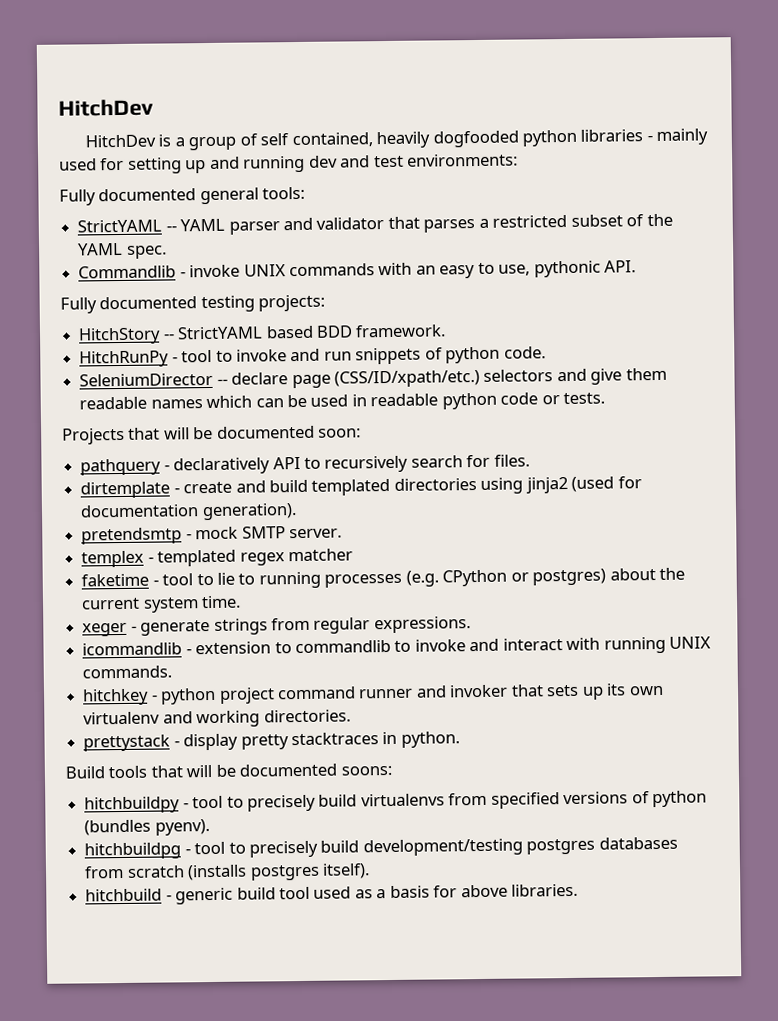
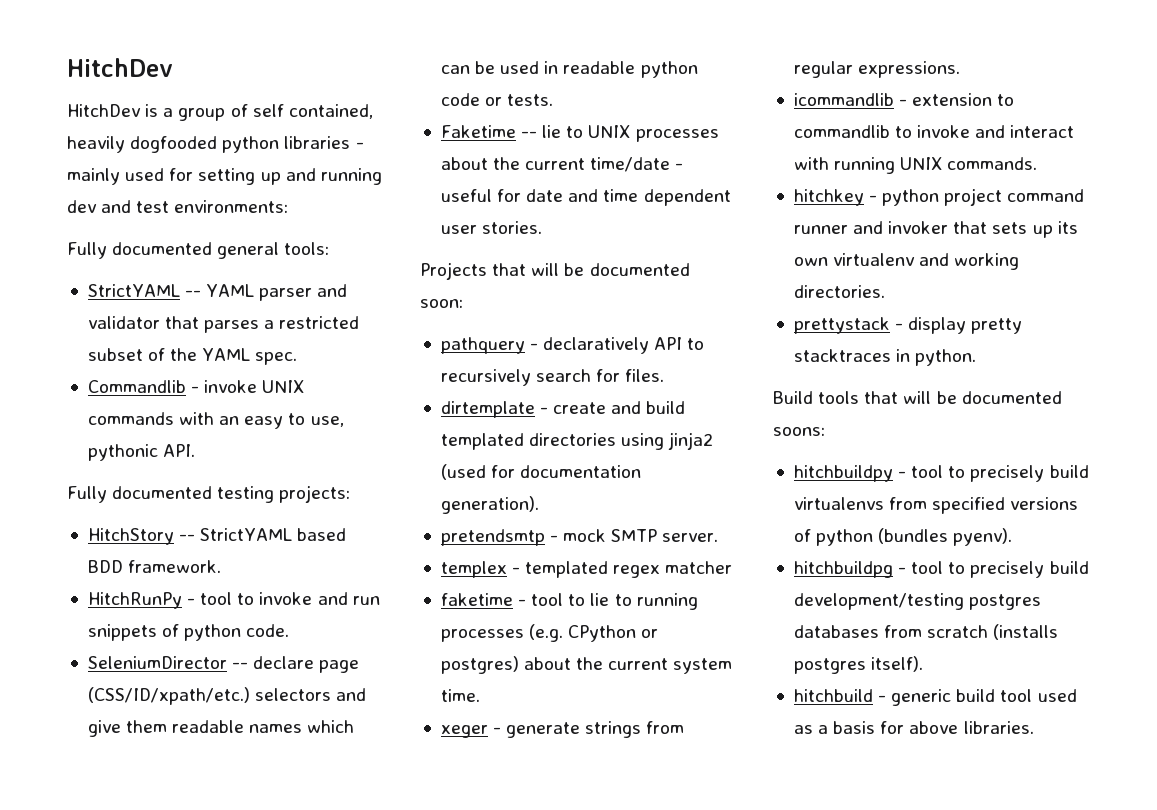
+ Faketime -- lie to UNIX processes about the current time/date - useful for date and time dependent user stories.

